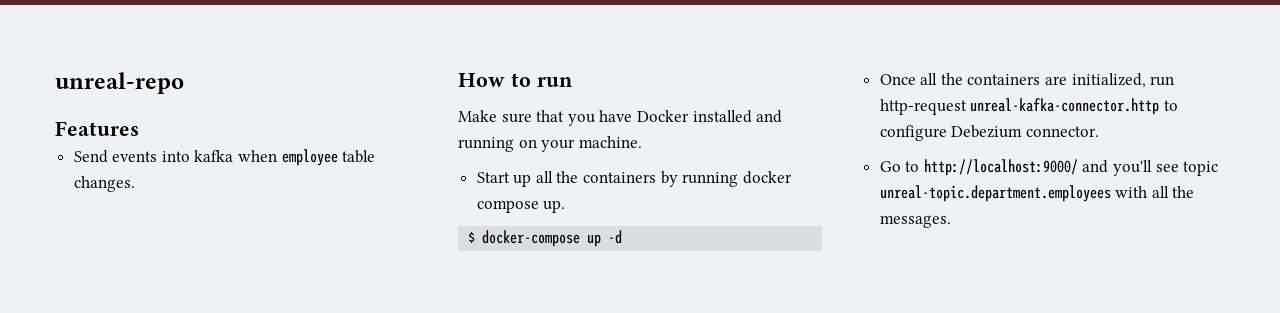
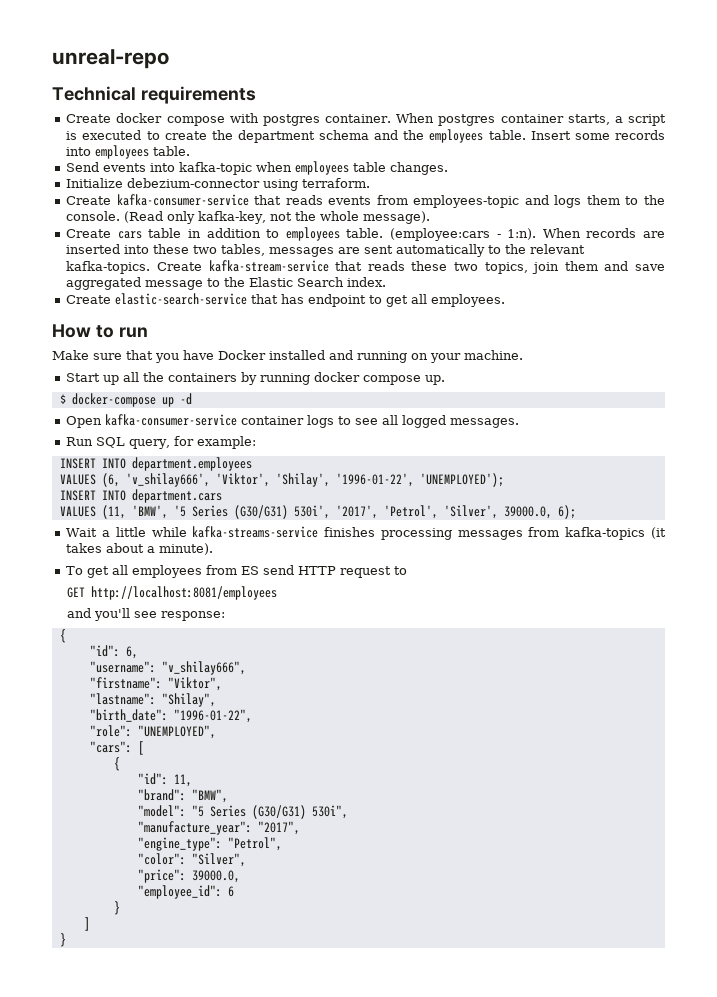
- Features
+ Technical requirements
+ Create docker compose with postgres container. When postgres container starts, a script is executed to create the department schema and the employees table. Insert some records into employees table.
- Send events into kafka when employee table changes.
+ Send events into kafka-topic when employees table changes.
+ Initialize debezium-connector using terraform.
+ Create kafka-consumer-service that reads events from employees-topic and logs them to the console. (Read only kafka-key, not the whole message).
+ Create cars table in addition to employees table. (employee:cars - 1:n). When records are inserted into these two tables, messages are sent automatically to the relevant kafka-topics. Create kafka-stream-service that reads these two topics, join them and save aggregated message to the Elastic Search index.
+ Create elastic-search-service that has endpoint to get all employees.
- Once all the containers are initialized, run http-request unreal-kafka-connector.http to configure Debezium connector.
- Go to http://localhost:9000/ and you'll see topic unreal-topic.department.employees with all the messages.
+ Open kafka-consumer-service container logs to see all logged messages.
+ Run SQL query, for example:
+ INSERT INTO department.employees
+ VALUES (6, 'v_shilay666', 'Viktor', 'Shilay', '1996-01-22', 'UNEMPLOYED');
+ INSERT INTO department.cars
+ VALUES (11, 'BMW', '5 Series (G30/G31) 530i', '2017', 'Petrol', 'Silver', 39000.0, 6);
+ Wait a little while kafka-streams-service finishes processing messages from kafka-topics (it takes about a minute).
+ To get all employees from ES send HTTP request to
+ GET http://localhost:8081/employees
+ and you'll see response:
+ {
+ "id": 6,
+ "username": "v_shilay666",
+ "firstname": "Viktor",
+ "lastname": "Shilay",
+ "birth_date": "1996-01-22",
+ "role": "UNEMPLOYED",
+ "cars": [
+ {
+ "id": 11,
+ "brand": "BMW",
+ "model": "5 Series (G30/G31) 530i",
+ "manufacture_year": "2017",
+ "engine_type": "Petrol",
+ "color": "Silver",
+ "price": 39000.0,
+ "employee_id": 6
+ }
+ ]
+ }

